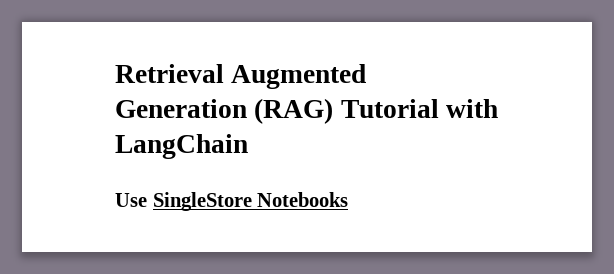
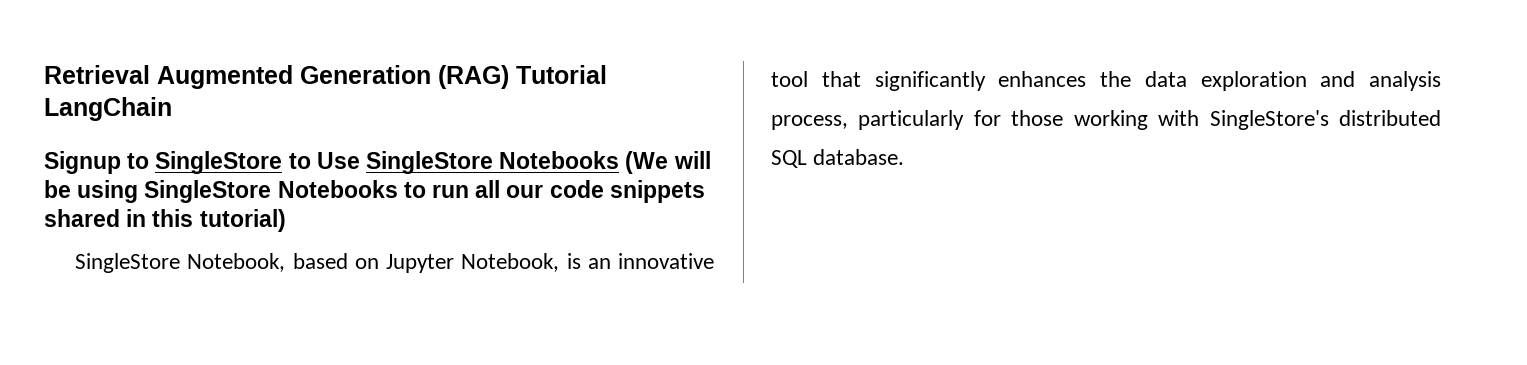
- Retrieval Augmented Generation (RAG) Tutorial with LangChain
+ Retrieval Augmented Generation (RAG) Tutorial LangChain
- Use SingleStore Notebooks
+ Signup to SingleStore to Use SingleStore Notebooks (We will be using SingleStore Notebooks to run all our code snippets shared in this tutorial)
+ SingleStore Notebook, based on Jupyter Notebook, is an innovative tool that significantly enhances the data exploration and analysis process, particularly for those working with SingleStore's distributed SQL database.

